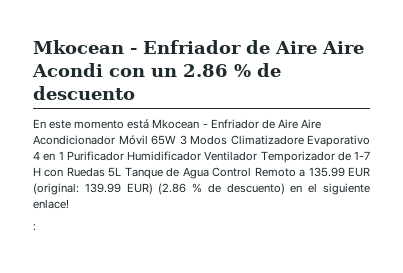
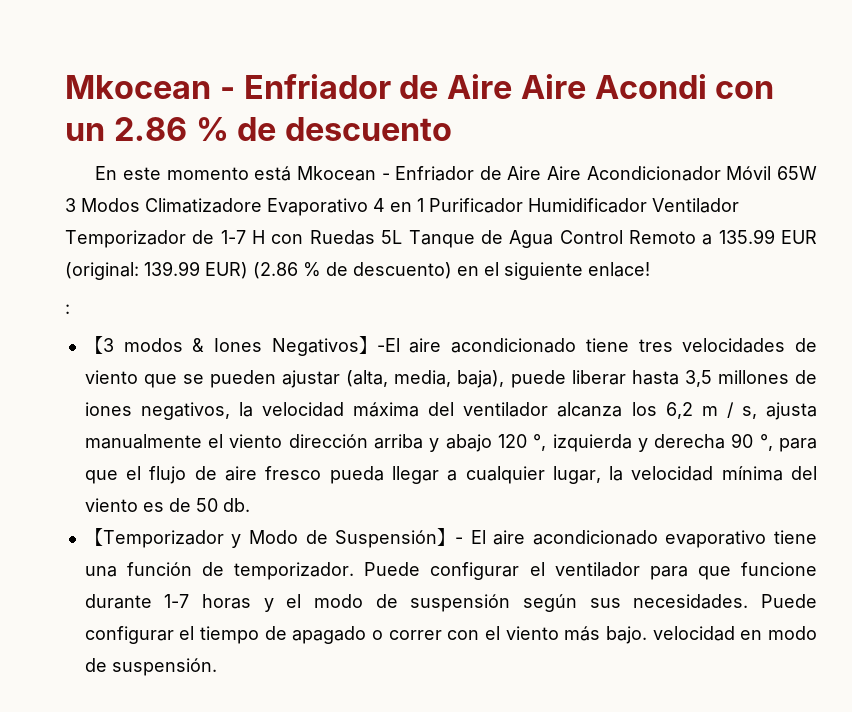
+ 【3 modos & Iones Negativos】-El aire acondicionado tiene tres velocidades de viento que se pueden ajustar (alta, media, baja), puede liberar hasta 3,5 millones de iones negativos, la velocidad máxima del ventilador alcanza los 6,2 m / s, ajusta manualmente el viento dirección arriba y abajo 120 °, izquierda y derecha 90 °, para que el flujo de aire fresco pueda llegar a cualquier lugar, la velocidad mínima del viento es de 50 db.
+ 【Temporizador y Modo de Suspensión】- El aire acondicionado evaporativo tiene una función de temporizador. Puede configurar el ventilador para que funcione durante 1-7 horas y el modo de suspensión según sus necesidades. Puede configurar el tiempo de apagado o correr con el viento más bajo. velocidad en modo de suspensión.

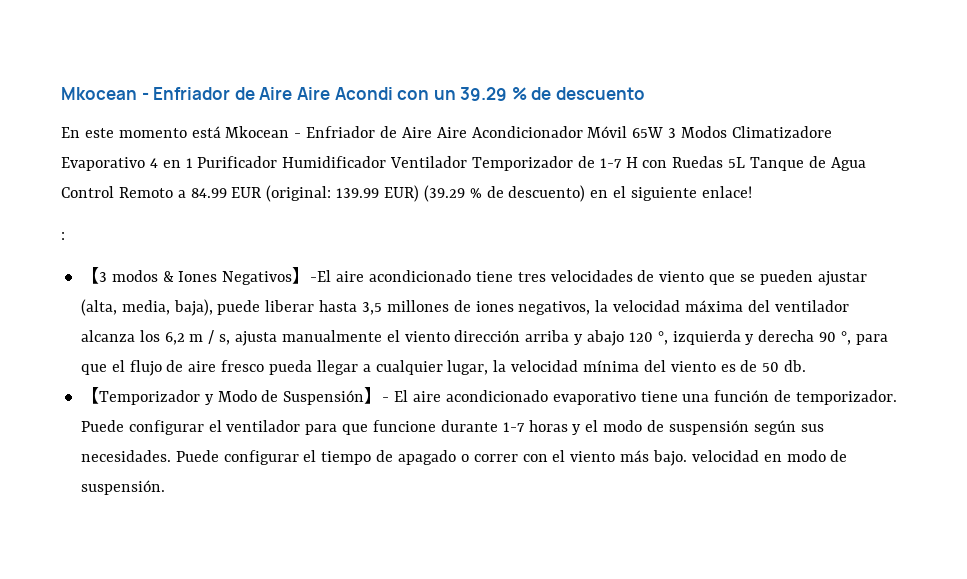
- Mkocean - Enfriador de Aire Aire Acondi con un 2.86 % de descuento
+ Mkocean - Enfriador de Aire Aire Acondi con un 39.29 % de descuento
- En este momento está Mkocean - Enfriador de Aire Aire Acondicionador Móvil 65W 3 Modos Climatizadore Evaporativo 4 en 1 Purificador Humidificador Ventilador Temporizador de 1-7 H con Ruedas 5L Tanque de Agua Control Remoto a 135.99 EUR (original: 139.99 EUR) (2.86 % de descuento) en el siguiente enlace!
+ En este momento está Mkocean - Enfriador de Aire Aire Acondicionador Móvil 65W 3 Modos Climatizadore Evaporativo 4 en 1 Purificador Humidificador Ventilador Temporizador de 1-7 H con Ruedas 5L Tanque de Agua Control Remoto a 84.99 EUR (original: 139.99 EUR) (39.29 % de descuento) en el siguiente enlace!

